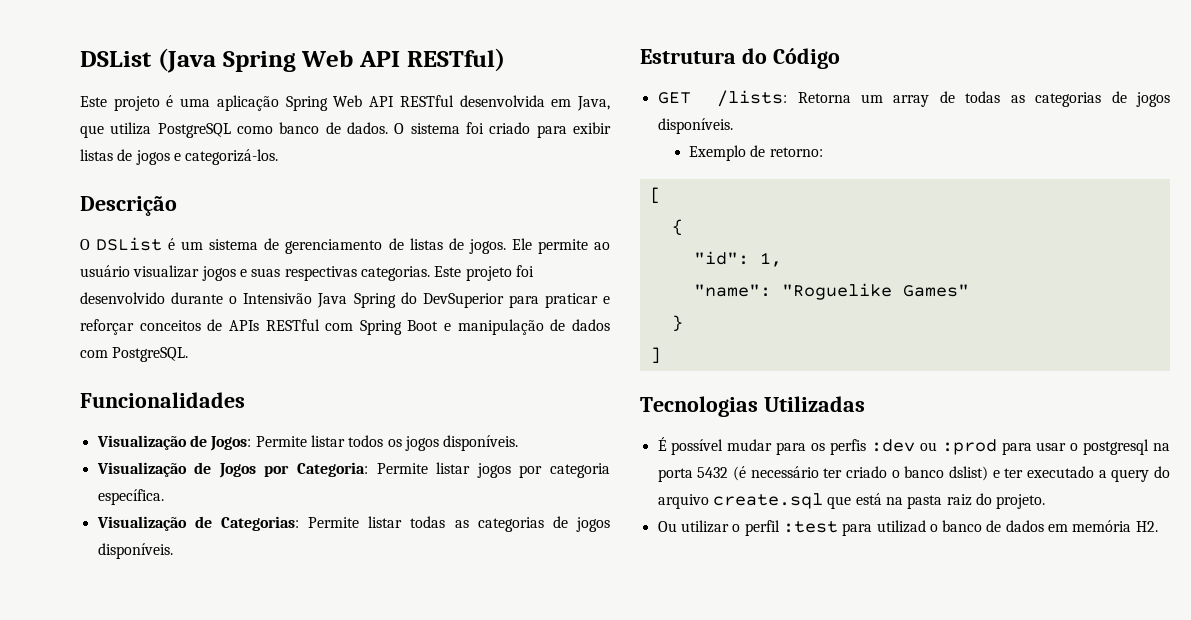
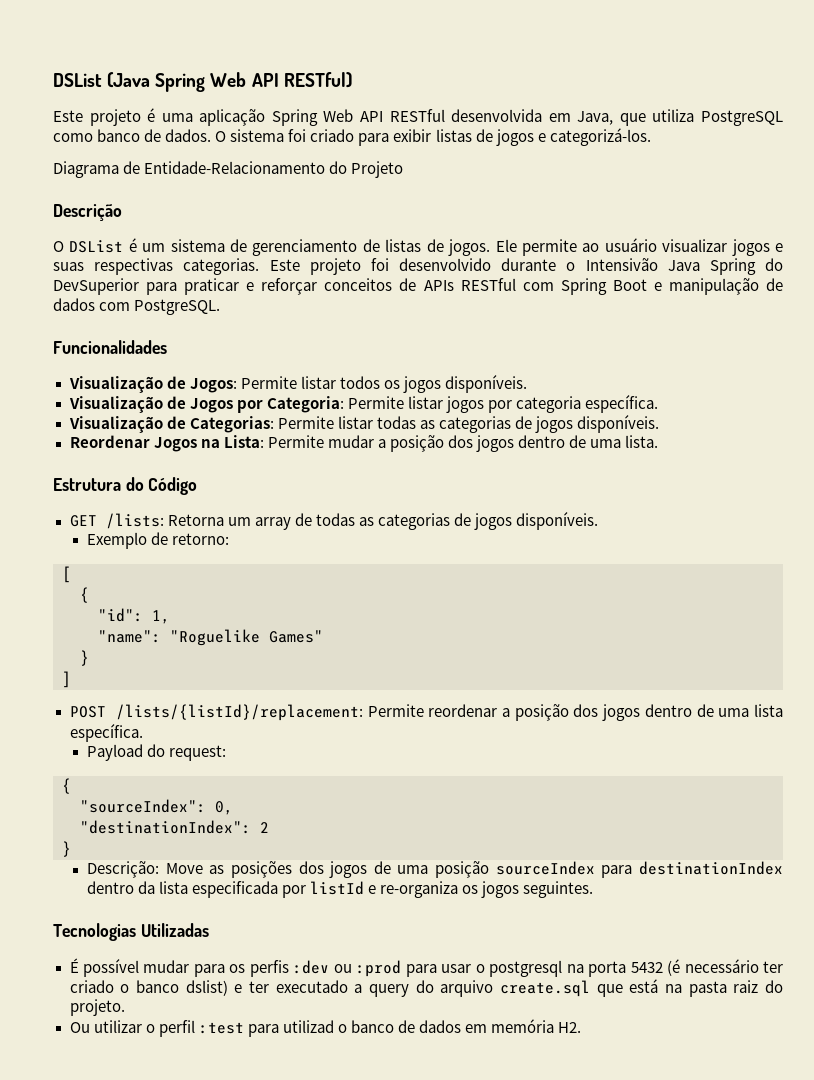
+ Diagrama de Entidade-Relacionamento do Projeto
+ Reordenar Jogos na Lista: Permite mudar a posição dos jogos dentro de uma lista.
+ POST /lists/{listId}/replacement: Permite reordenar a posição dos jogos dentro de uma lista específica.
+ Payload do request:
+ {
+ "sourceIndex": 0,
+ "destinationIndex": 2
+ }
+ Descrição: Move as posições dos jogos de uma posição sourceIndex para destinationIndex dentro da lista especificada por listId e re-organiza os jogos seguintes.

